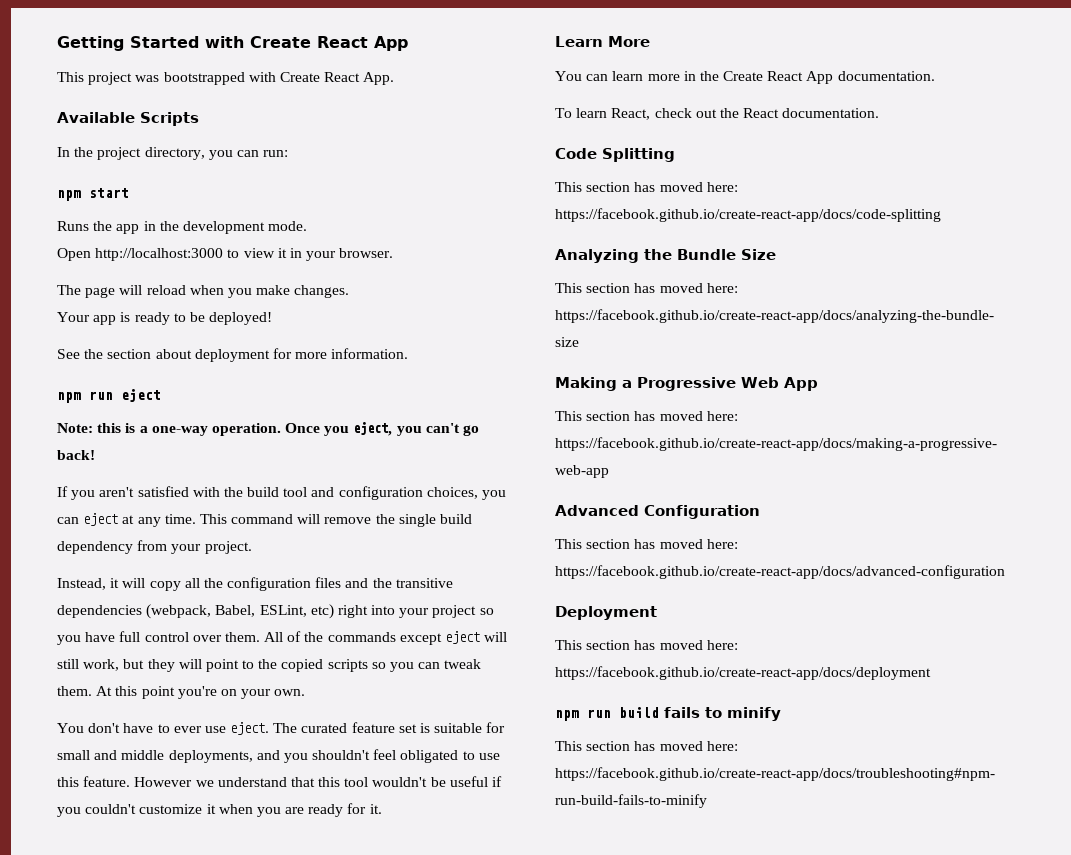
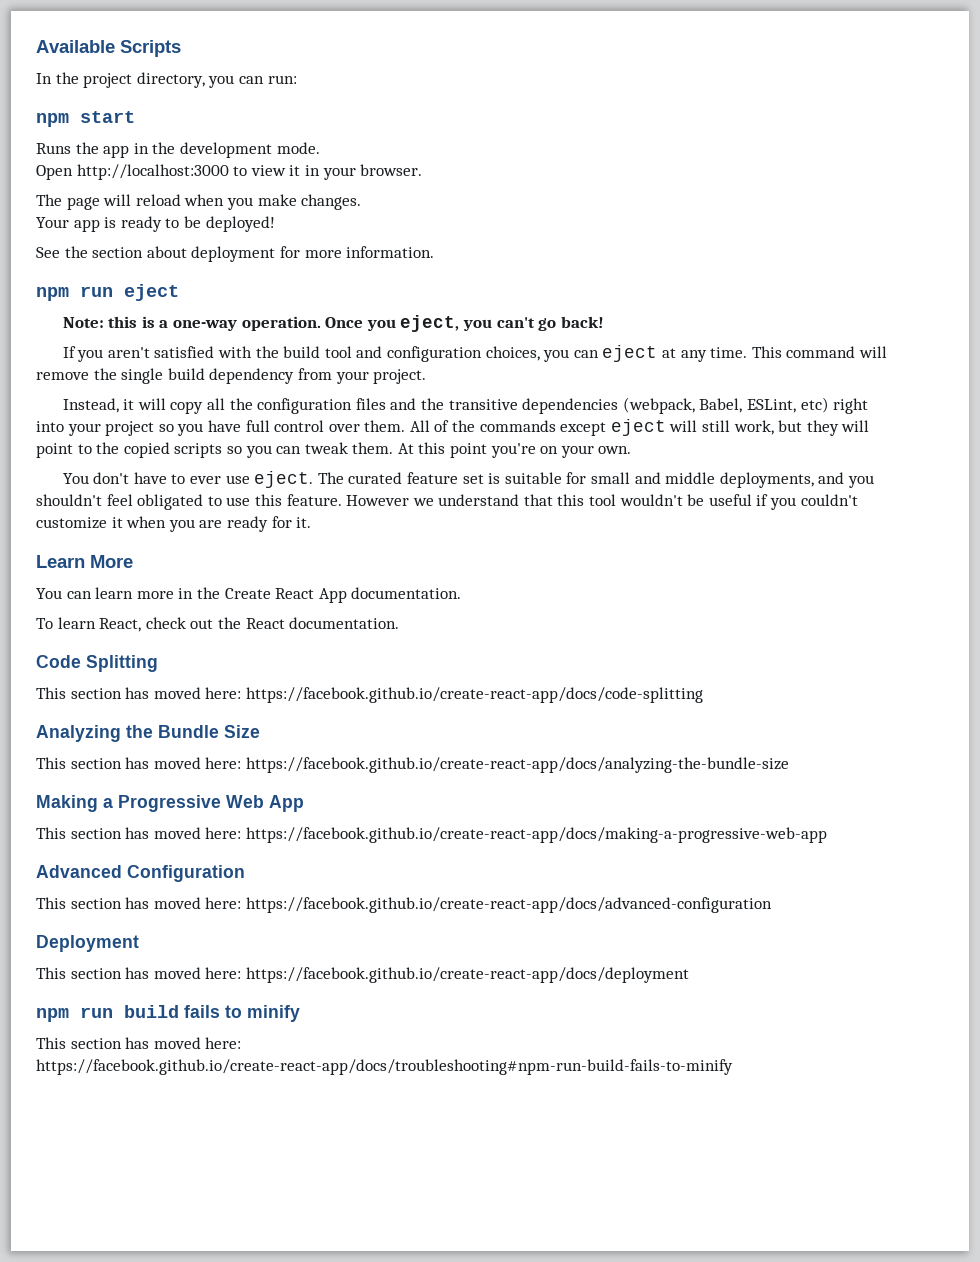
- Getting Started with Create React App
- This project was bootstrapped with Create React App.

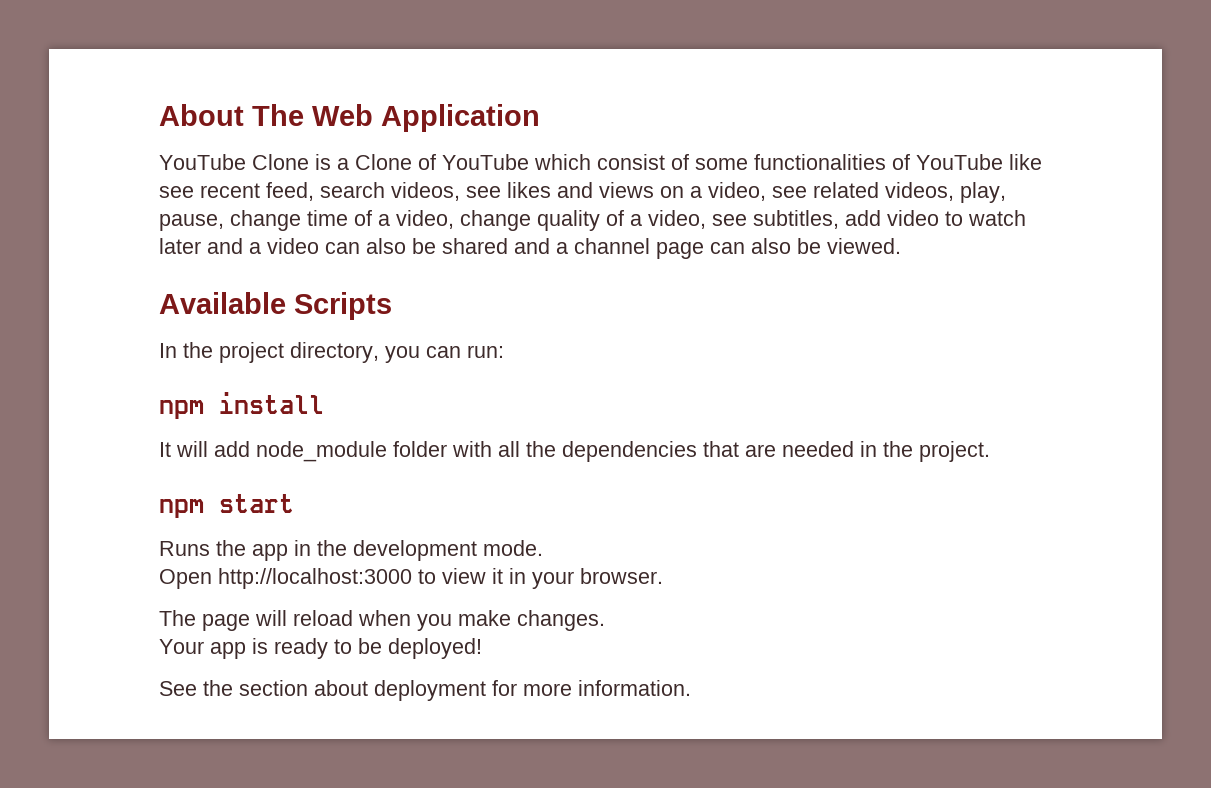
+ About The Web Application
+ YouTube Clone is a Clone of YouTube which consist of some functionalities of YouTube like see recent feed, search videos, see likes and views on a video, see related videos, play, pause, change time of a video, change quality of a video, see subtitles, add video to watch later and a video can also be shared and a channel page can also be viewed.
+ npm install
+ It will add node_module folder with all the dependencies that are needed in the project.
- npm run eject
- Note: this is a one-way operation. Once you eject, you can't go back!
- If you aren't satisfied with the build tool and configuration choices, you can eject at any time. This command will remove the single build dependency from your project.
- Instead, it will copy all the configuration files and the transitive dependencies (webpack, Babel, ESLint, etc) right into your project so you have full control over them. All of the commands except eject will still work, but they will point to the copied scripts so you can tweak them. At this point you're on your own.
- You don't have to ever use eject. The curated feature set is suitable for small and middle deployments, and you shouldn't feel obligated to use this feature. However we understand that this tool wouldn't be useful if you couldn't customize it when you are ready for it.
- Learn More
- You can learn more in the Create React App documentation.
- To learn React, check out the React documentation.
- Code Splitting
- This section has moved here: https://facebook.github.io/create-react-app/docs/code-splitting
- Analyzing the Bundle Size
- This section has moved here: https://facebook.github.io/create-react-app/docs/analyzing-the-bundle-size
- Making a Progressive Web App
- This section has moved here: https://facebook.github.io/create-react-app/docs/making-a-progressive-web-app
- Advanced Configuration
- This section has moved here: https://facebook.github.io/create-react-app/docs/advanced-configuration
- Deployment
- This section has moved here: https://facebook.github.io/create-react-app/docs/deployment
- npm run build fails to minify
- This section has moved here: https://facebook.github.io/create-react-app/docs/troubleshooting#npm-run-build-fails-to-minify

